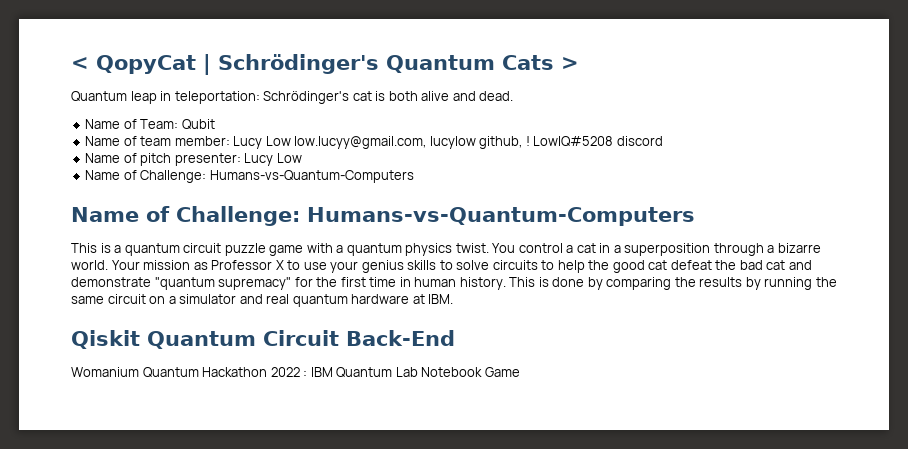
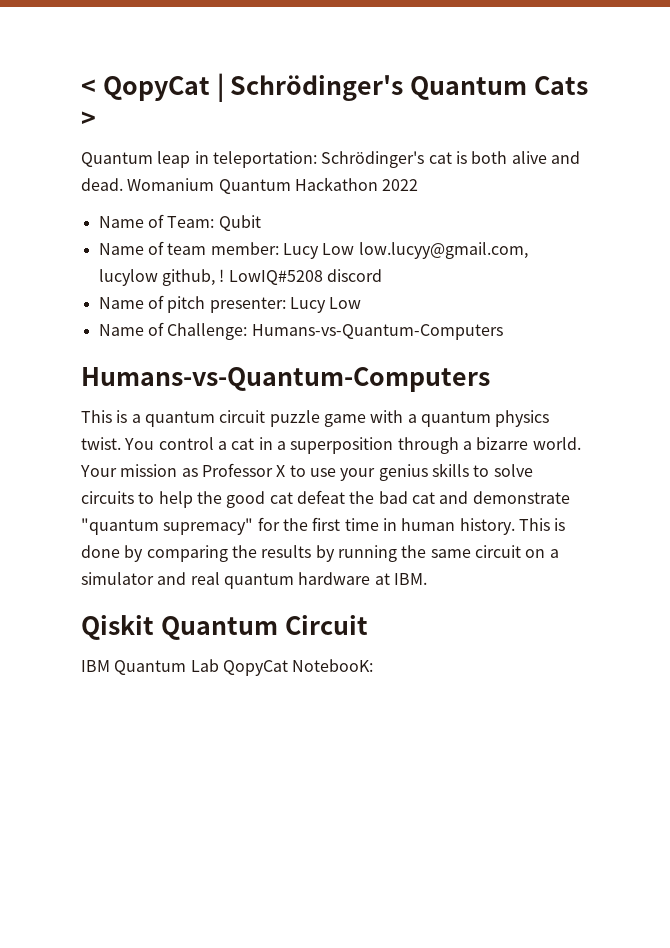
+ Womanium Quantum Hackathon 2022
  Name of pitch presenter: Lucy Low
  Name of Challenge: Humans-vs-Quantum-Computers
- Name of Challenge: Humans-vs-Quantum-Computers
+ Humans-vs-Quantum-Computers
- Qiskit Quantum Circuit Back-End
- Womanium Quantum Hackathon 2022 : IBM Quantum Lab Notebook Game
+ Qiskit Quantum Circuit
+ IBM Quantum Lab QopyCat NotebooK:

